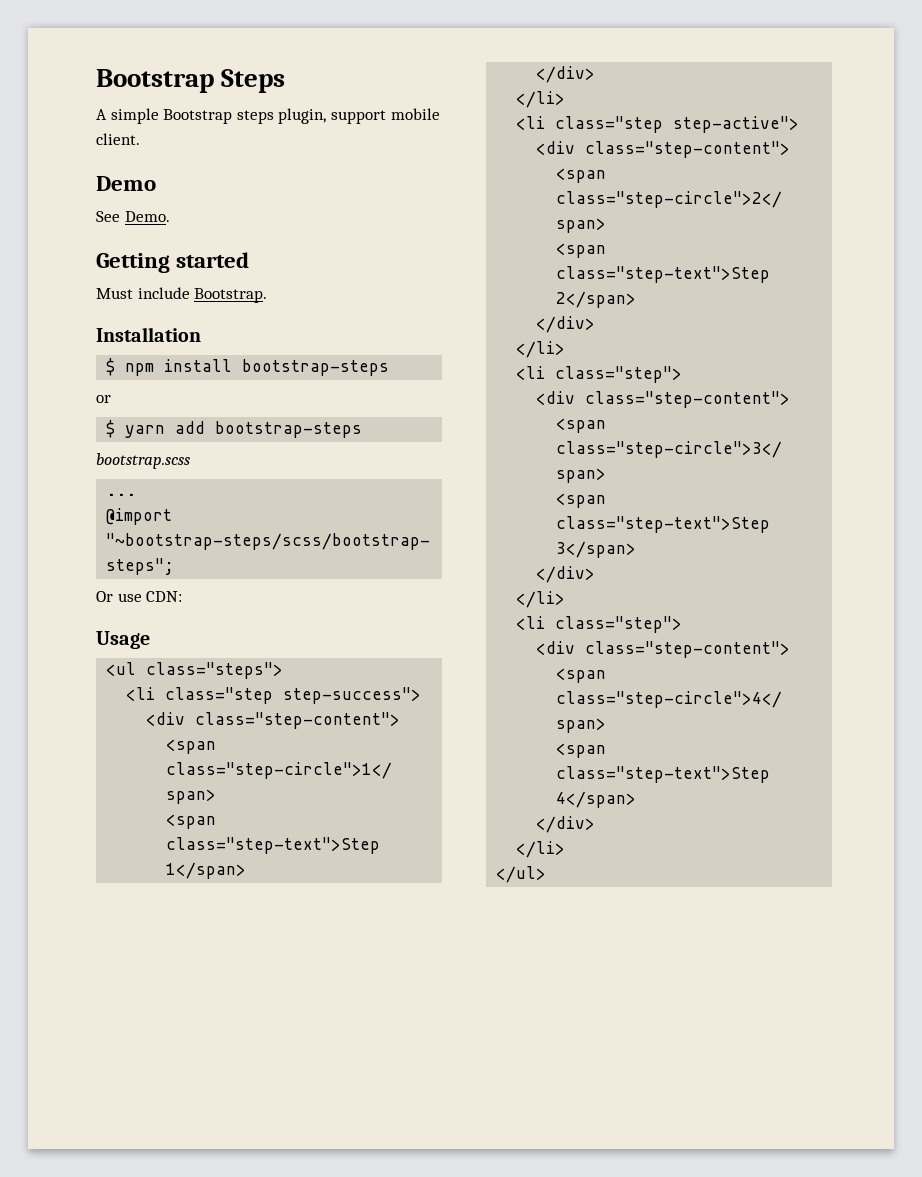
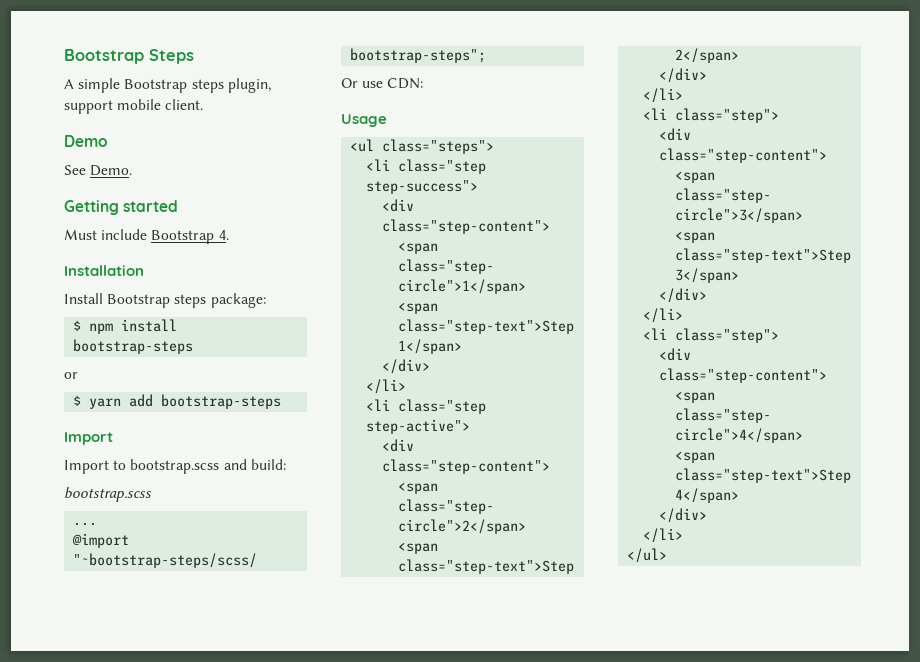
- Must include Bootstrap.
+ Must include Bootstrap 4.
+ Install Bootstrap steps package:
  $ yarn add bootstrap-steps
+ Import
+ Import to bootstrap.scss and build:

